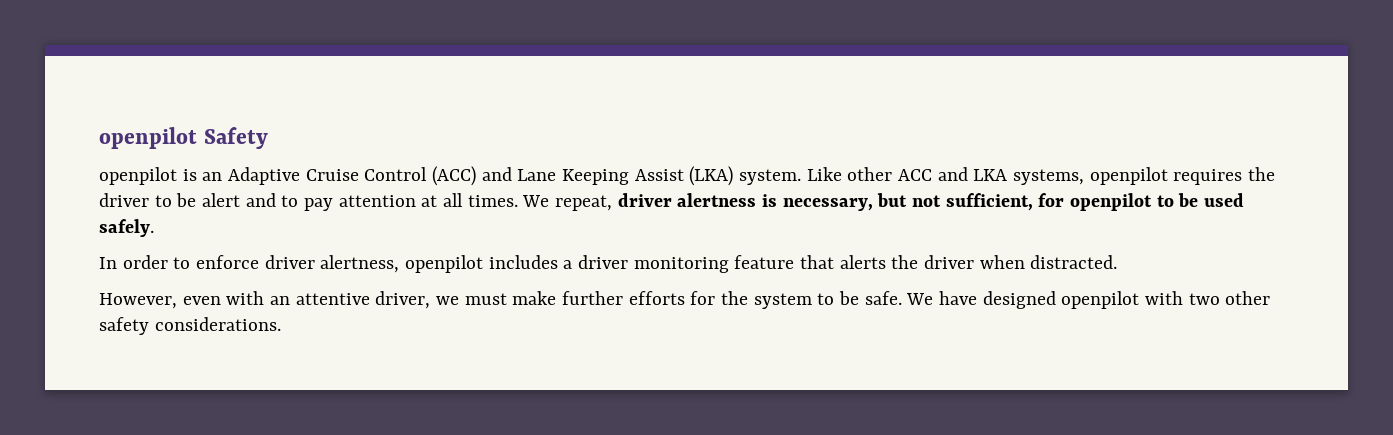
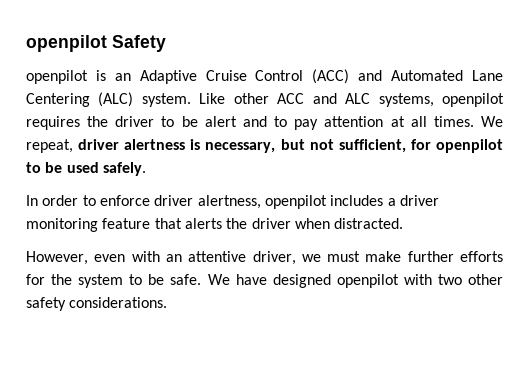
- openpilot is an Adaptive Cruise Control (ACC) and Lane Keeping Assist (LKA) system.
+ openpilot is an Adaptive Cruise Control (ACC) and Automated Lane Centering (ALC) system.
- Like other ACC and LKA systems, openpilot requires the driver to be alert and to pay attention at all times.
+ Like other ACC and ALC systems, openpilot requires the driver to be alert and to pay attention at all times.

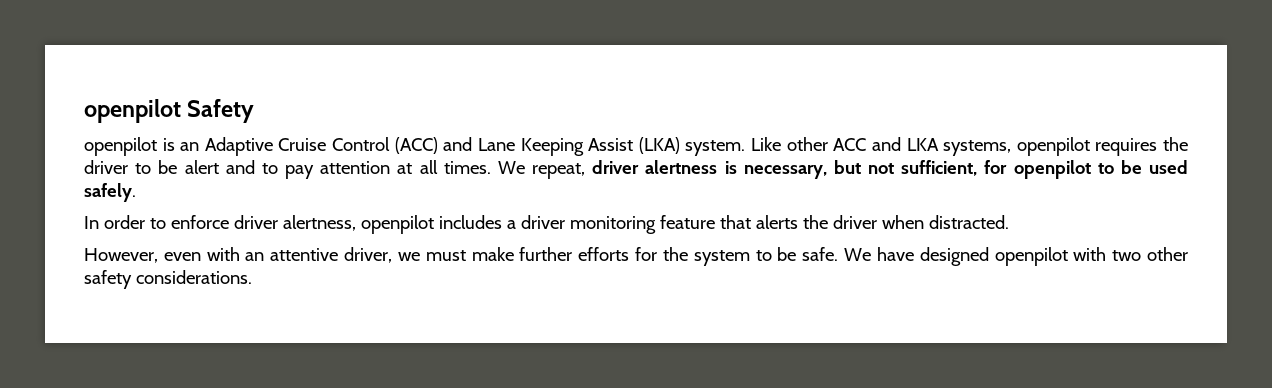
- openpilot is an Adaptive Cruise Control (ACC) and Automated Lane Centering (ALC) system.
+ openpilot is an Adaptive Cruise Control (ACC) and Lane Keeping Assist (LKA) system.
- Like other ACC and ALC systems, openpilot requires the driver to be alert and to pay attention at all times.
+ Like other ACC and LKA systems, openpilot requires the driver to be alert and to pay attention at all times.

